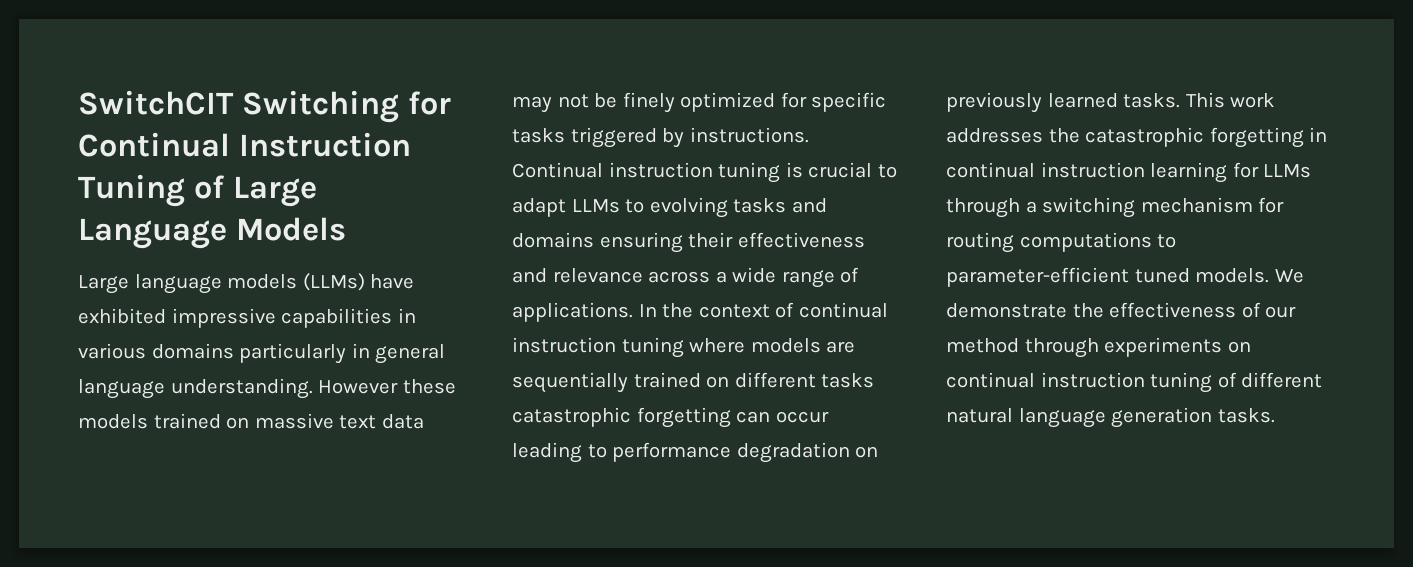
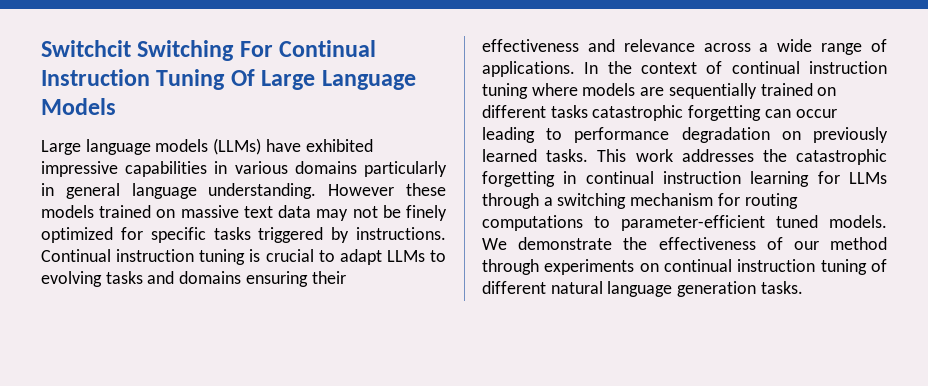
- SwitchCIT Switching for Continual Instruction Tuning of Large Language Models
+ Switchcit Switching For Continual Instruction Tuning Of Large Language Models

